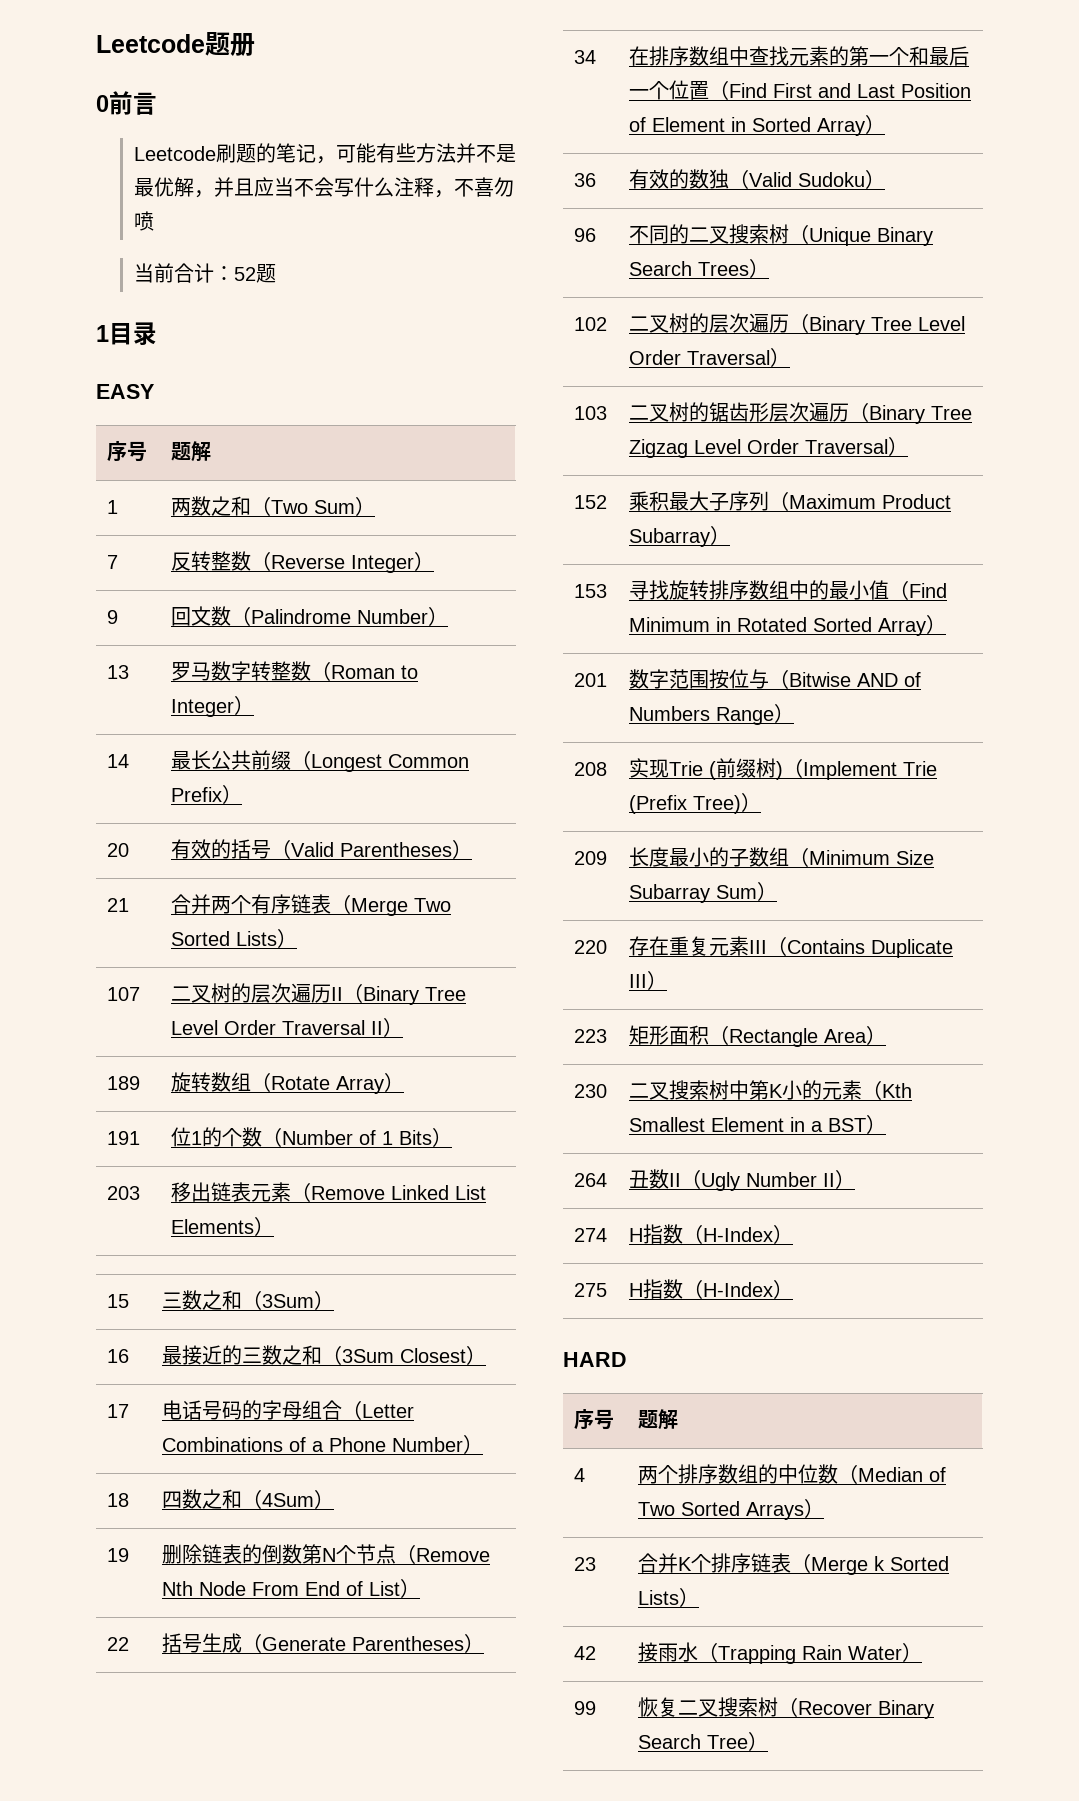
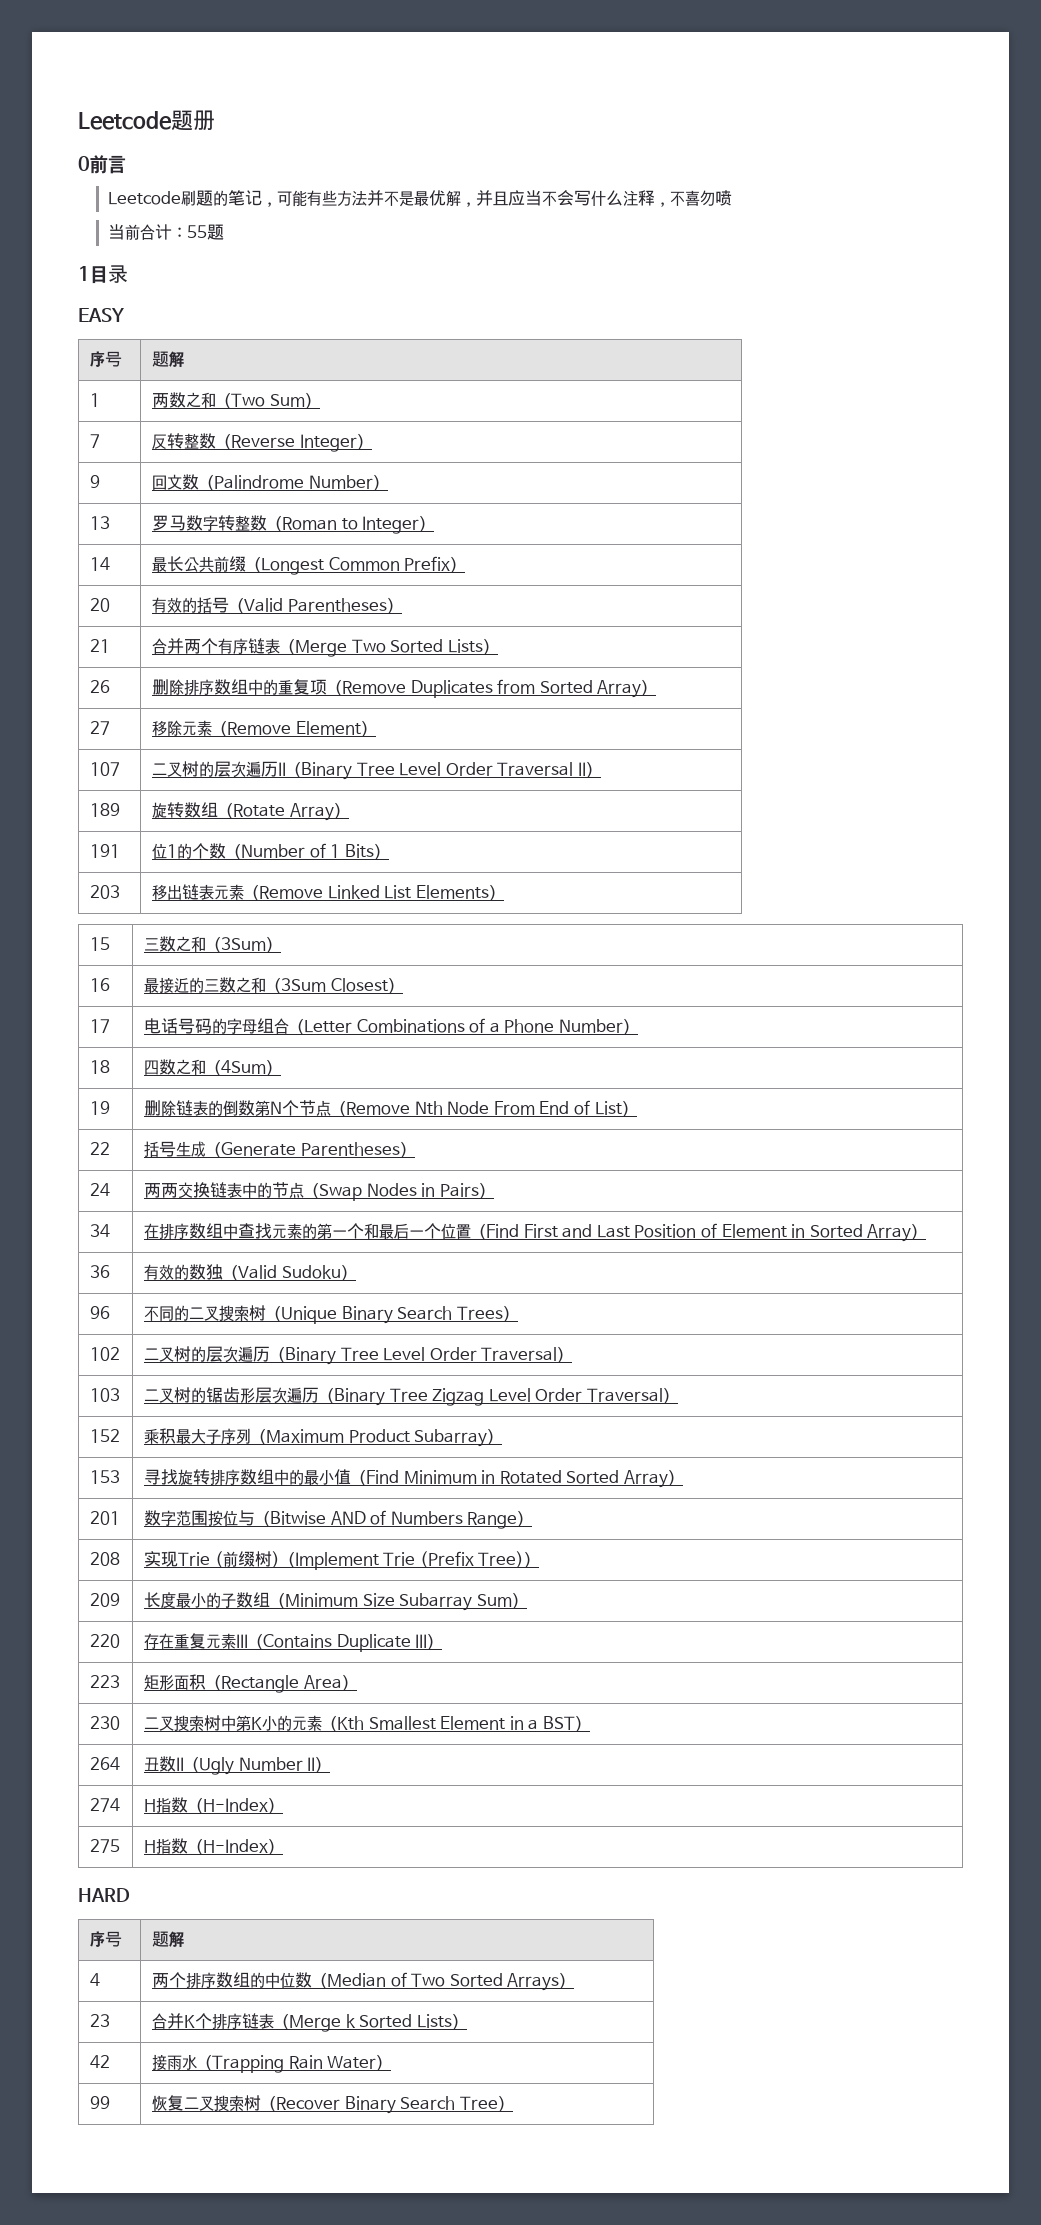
- 当前合计：52题
+ 当前合计：55题
+ 26 | 删除排序数组中的重复项（Remove Duplicates from Sorted Array）
+ 27 | 移除元素（Remove Element）
+ 24 | 两两交换链表中的节点（Swap Nodes in Pairs）

